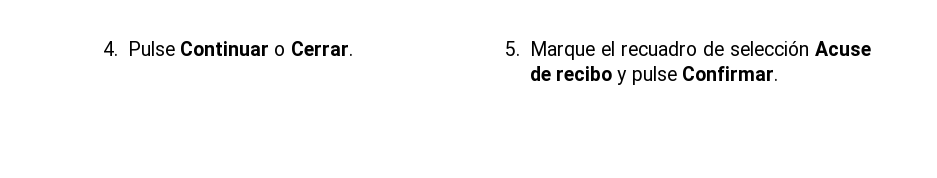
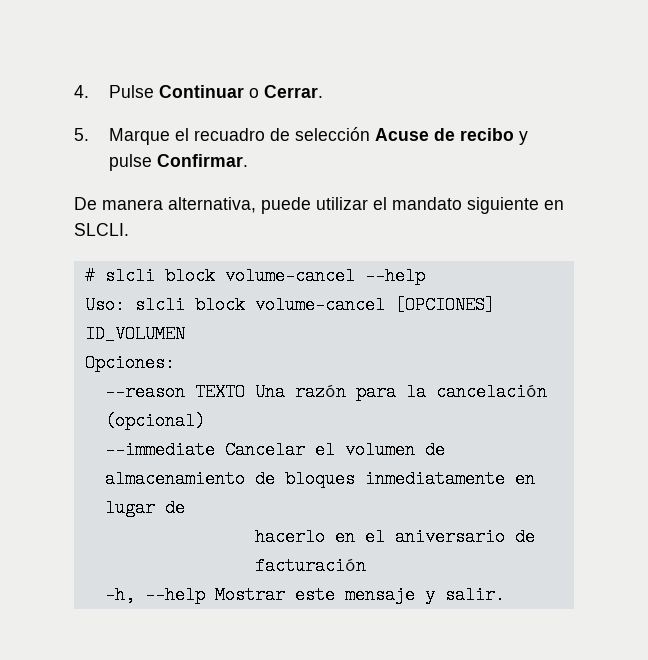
+ De manera alternativa, puede utilizar el mandato siguiente en SLCLI.
+ # slcli block volume-cancel --help
+ Uso: slcli block volume-cancel [OPCIONES] ID_VOLUMEN
+ Opciones:
+ --reason TEXTO Una razón para la cancelación (opcional)
+ --immediate Cancelar el volumen de almacenamiento de bloques inmediatamente en lugar de
+ hacerlo en el aniversario de facturación
+ -h, --help Mostrar este mensaje y salir.

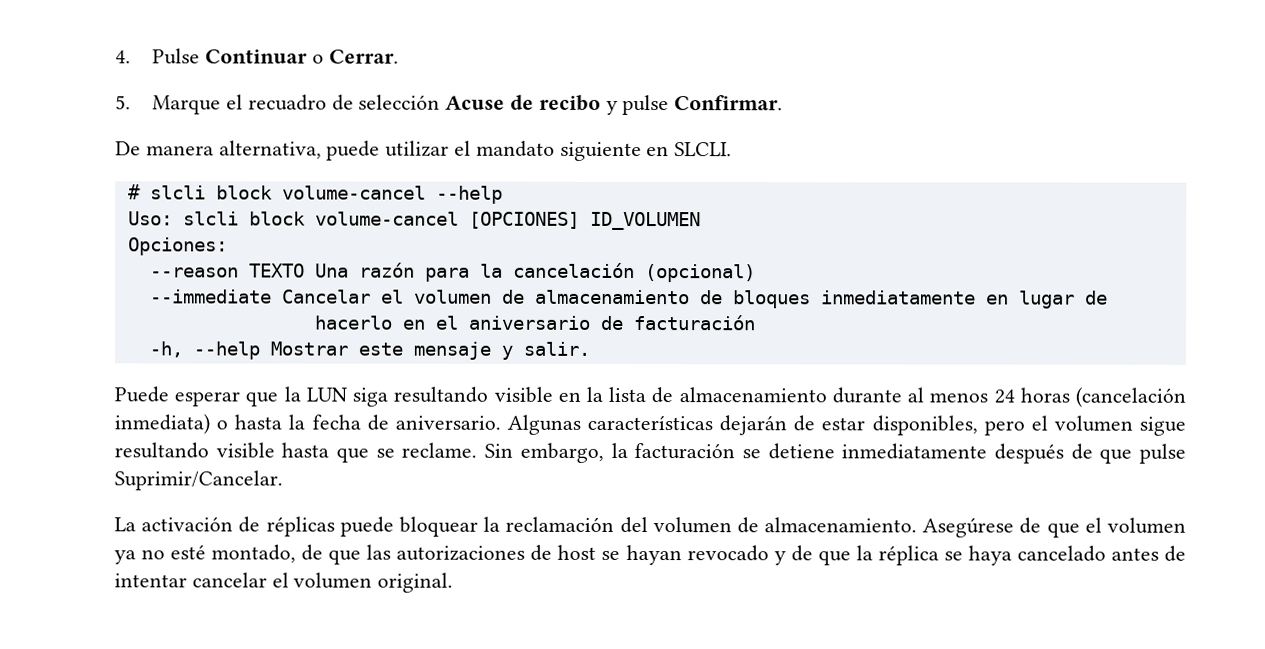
+ Puede esperar que la LUN siga resultando visible en la lista de almacenamiento durante al menos 24 horas (cancelación inmediata) o hasta la fecha de aniversario. Algunas características dejarán de estar disponibles, pero el volumen sigue resultando visible hasta que se reclame. Sin embargo, la facturación se detiene inmediatamente después de que pulse Suprimir/Cancelar.
+ La activación de réplicas puede bloquear la reclamación del volumen de almacenamiento. Asegúrese de que el volumen ya no esté montado, de que las autorizaciones de host se hayan revocado y de que la réplica se haya cancelado antes de intentar cancelar el volumen original.

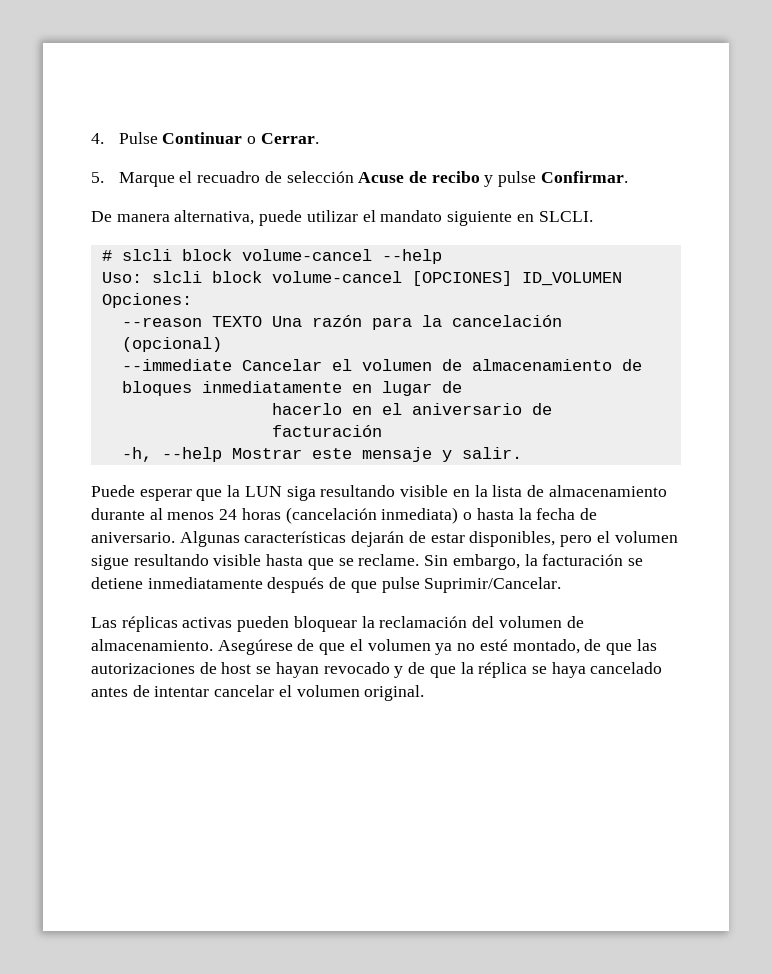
- La activación de réplicas puede bloquear la reclamación del volumen de almacenamiento.
+ Las réplicas activas pueden bloquear la reclamación del volumen de almacenamiento.

